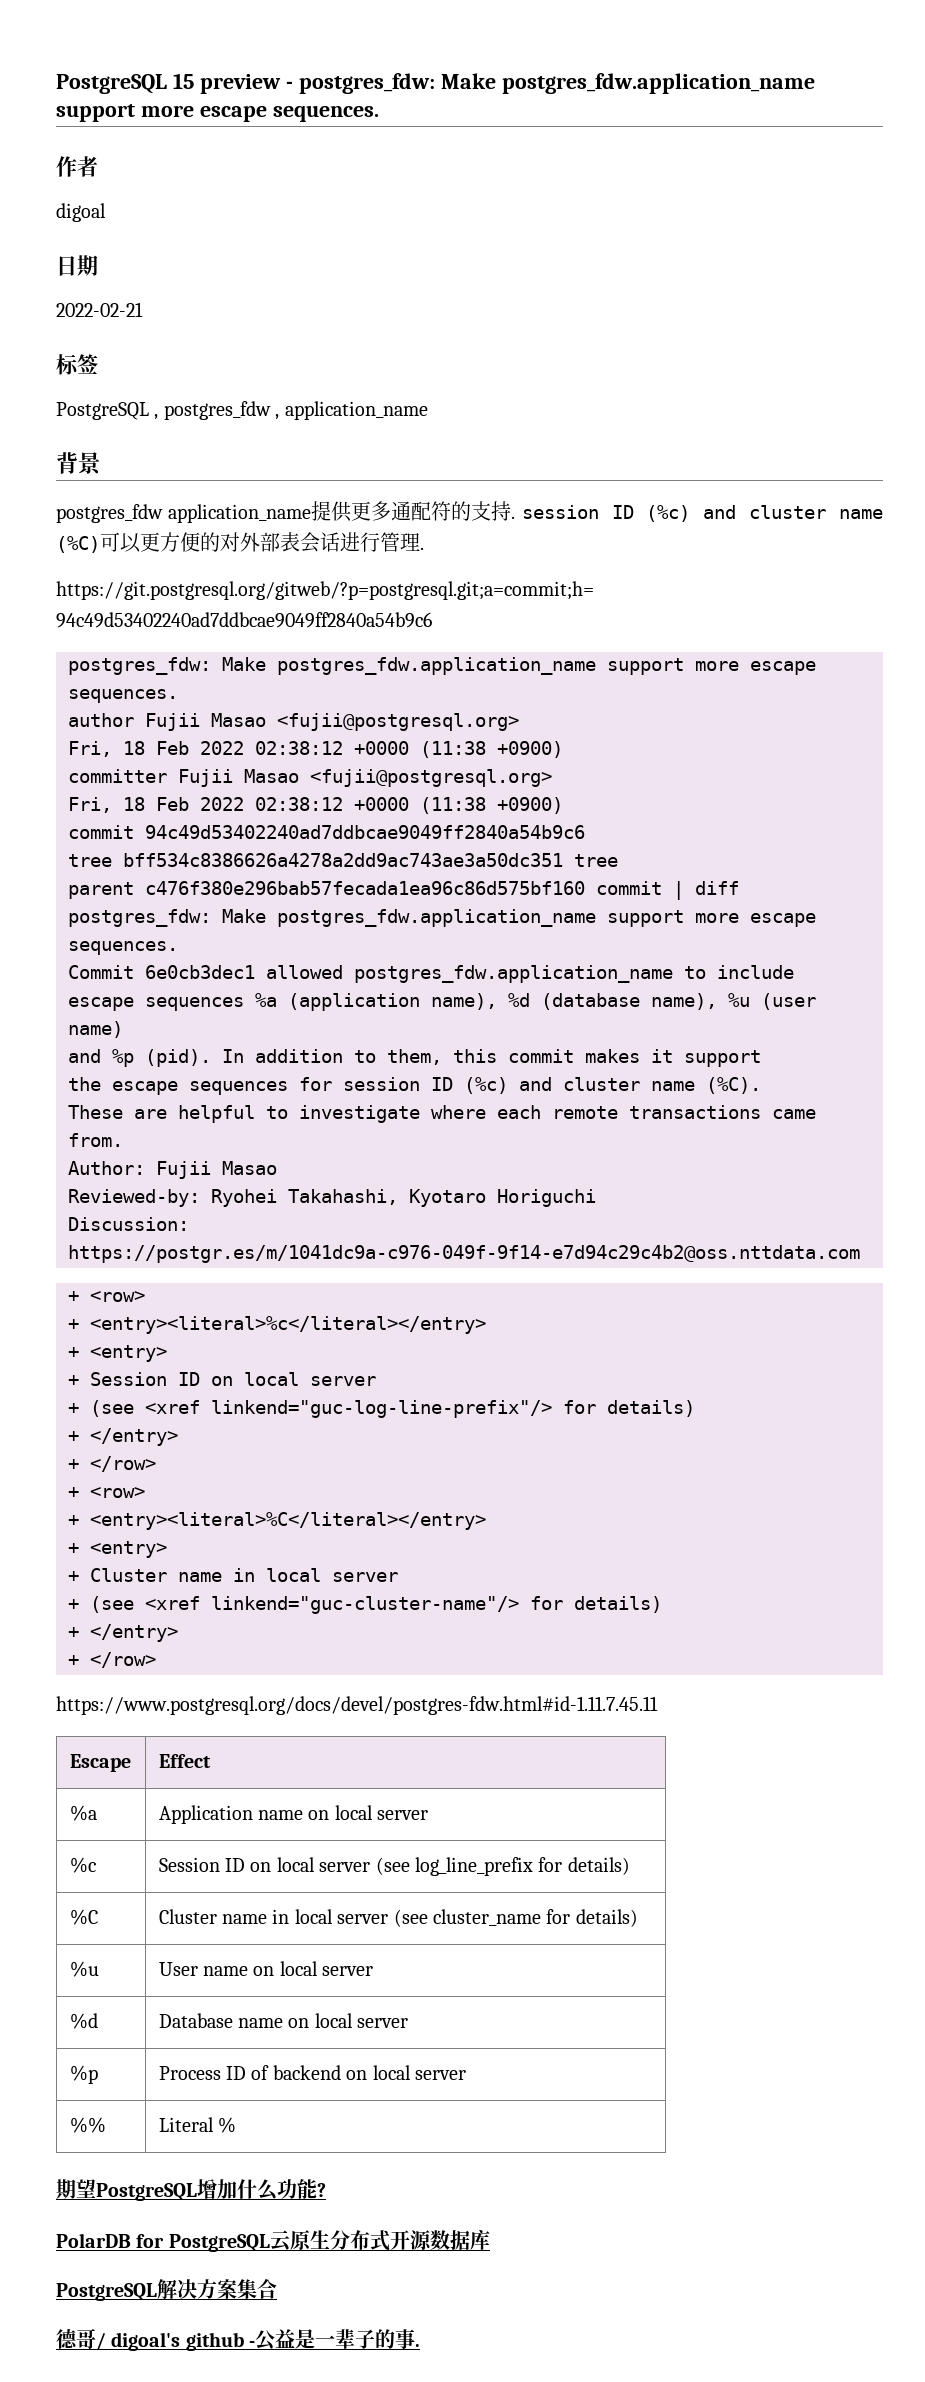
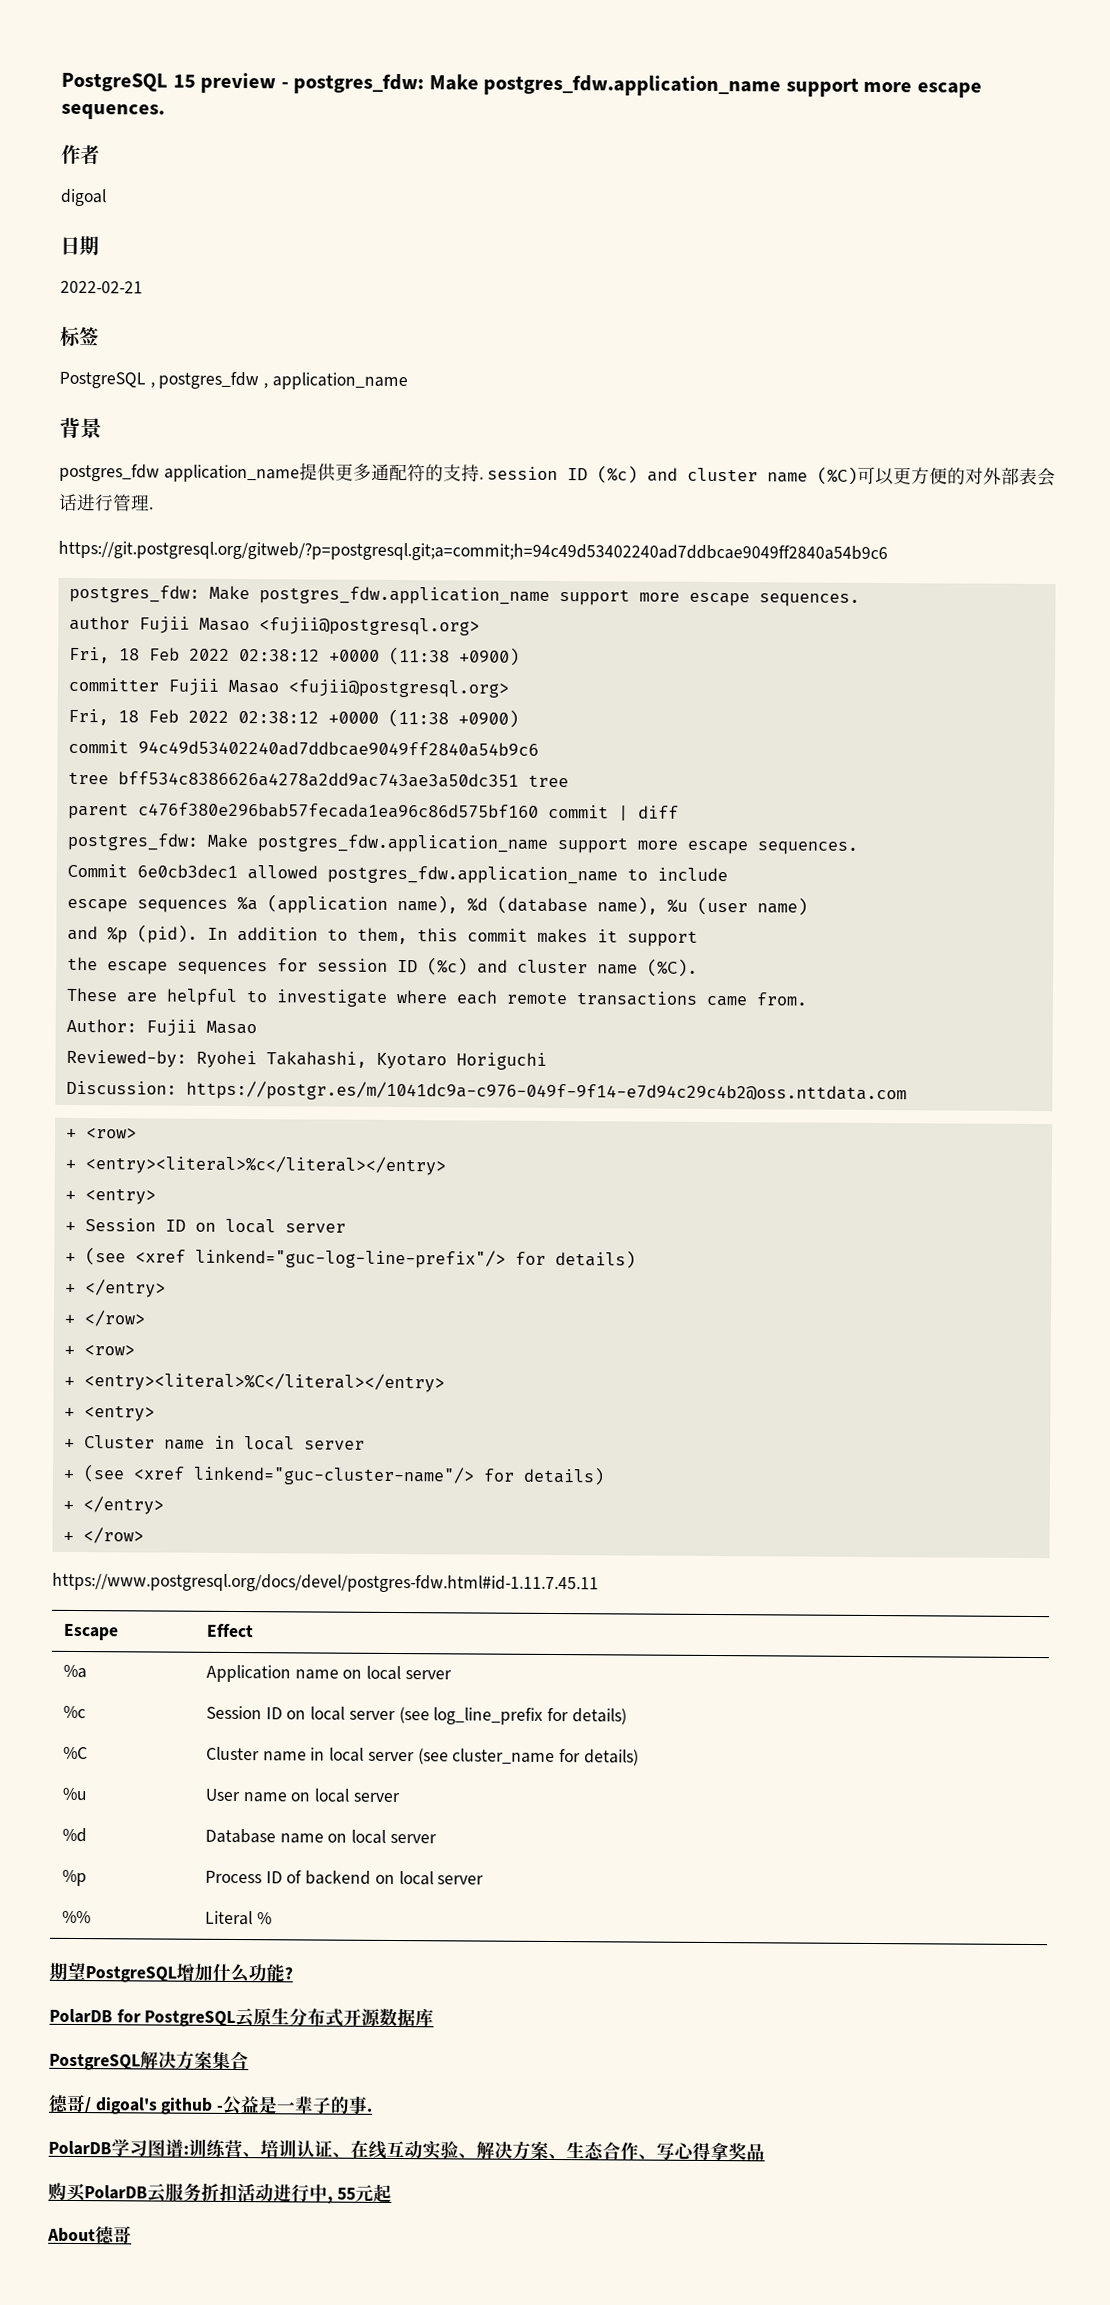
+ PolarDB学习图谱:训练营、培训认证、在线互动实验、解决方案、生态合作、写心得拿奖品
+ 购买PolarDB云服务折扣活动进行中, 55元起
+ About德哥

